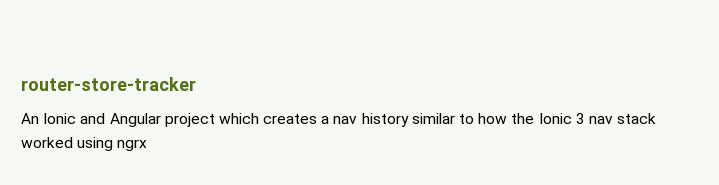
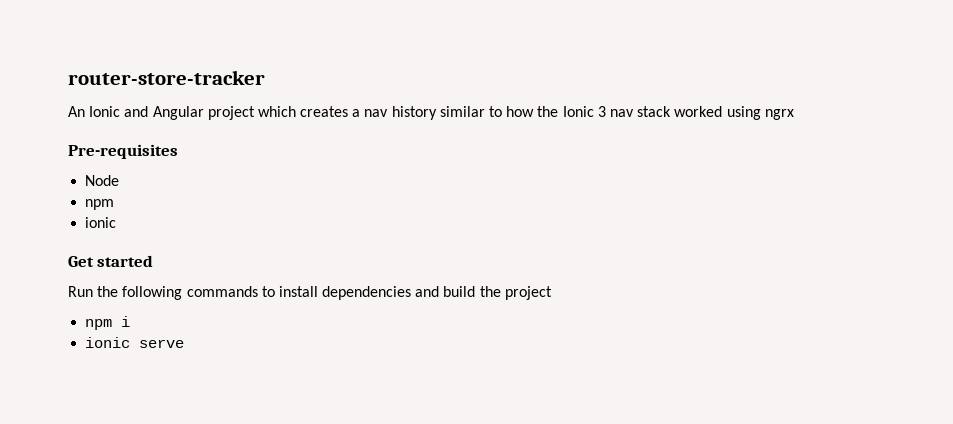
+ Pre-requisites
+ Node
+ npm
+ ionic
+ Get started
+ Run the following commands to install dependencies and build the project
+ npm i
+ ionic serve

